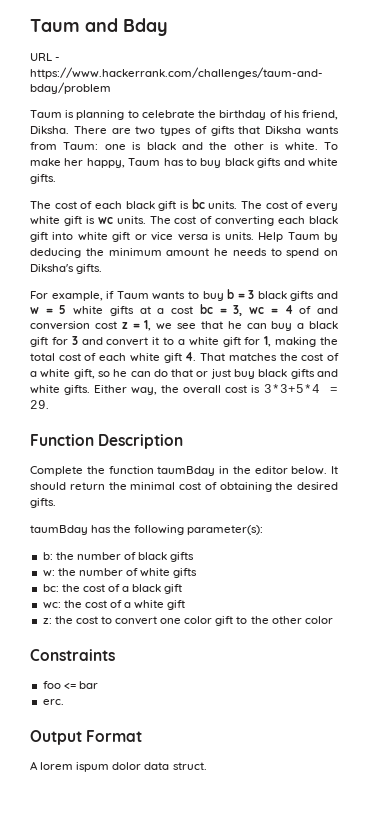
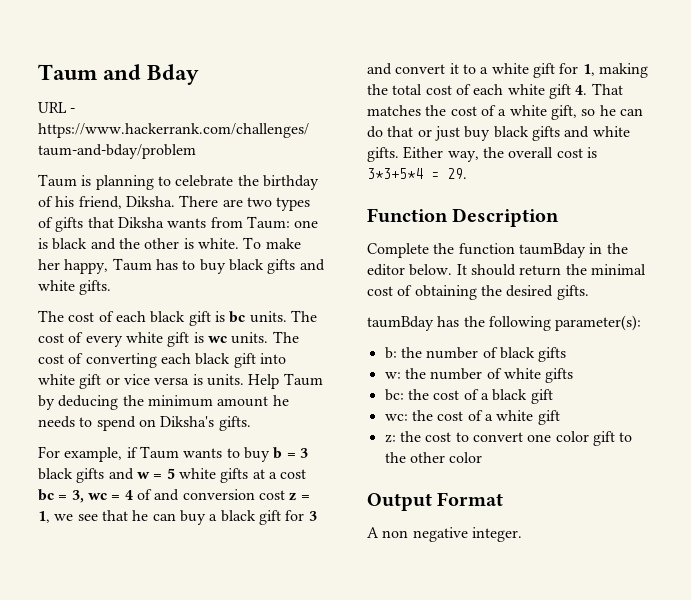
- Constraints
- foo <= bar
- erc.
  Output Format
- A lorem ispum dolor data struct.
+ A non negative integer.

